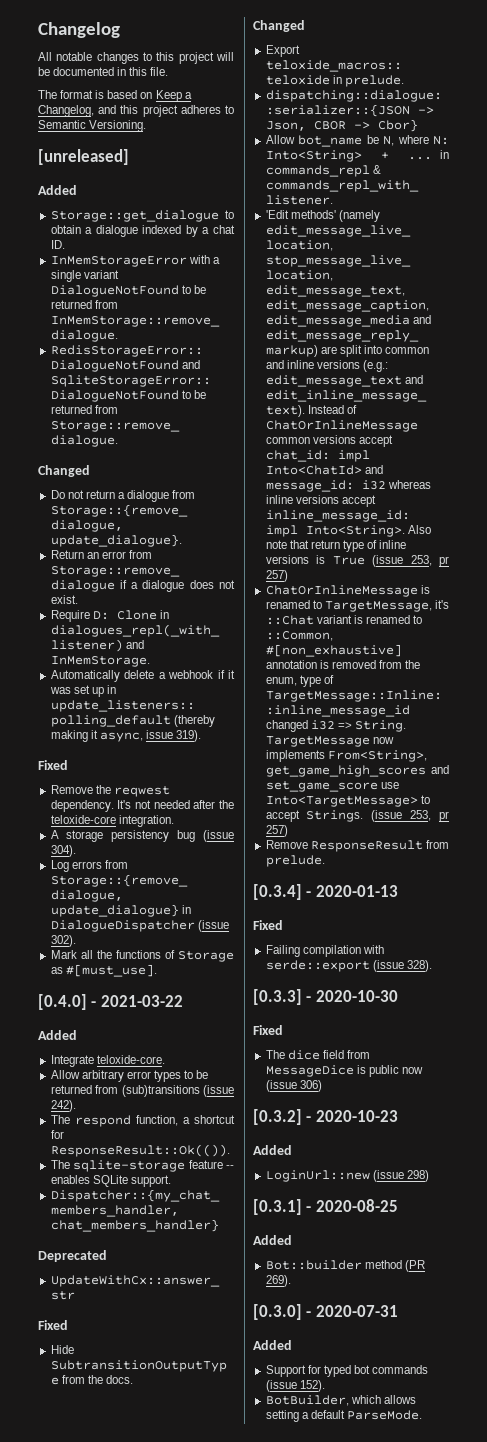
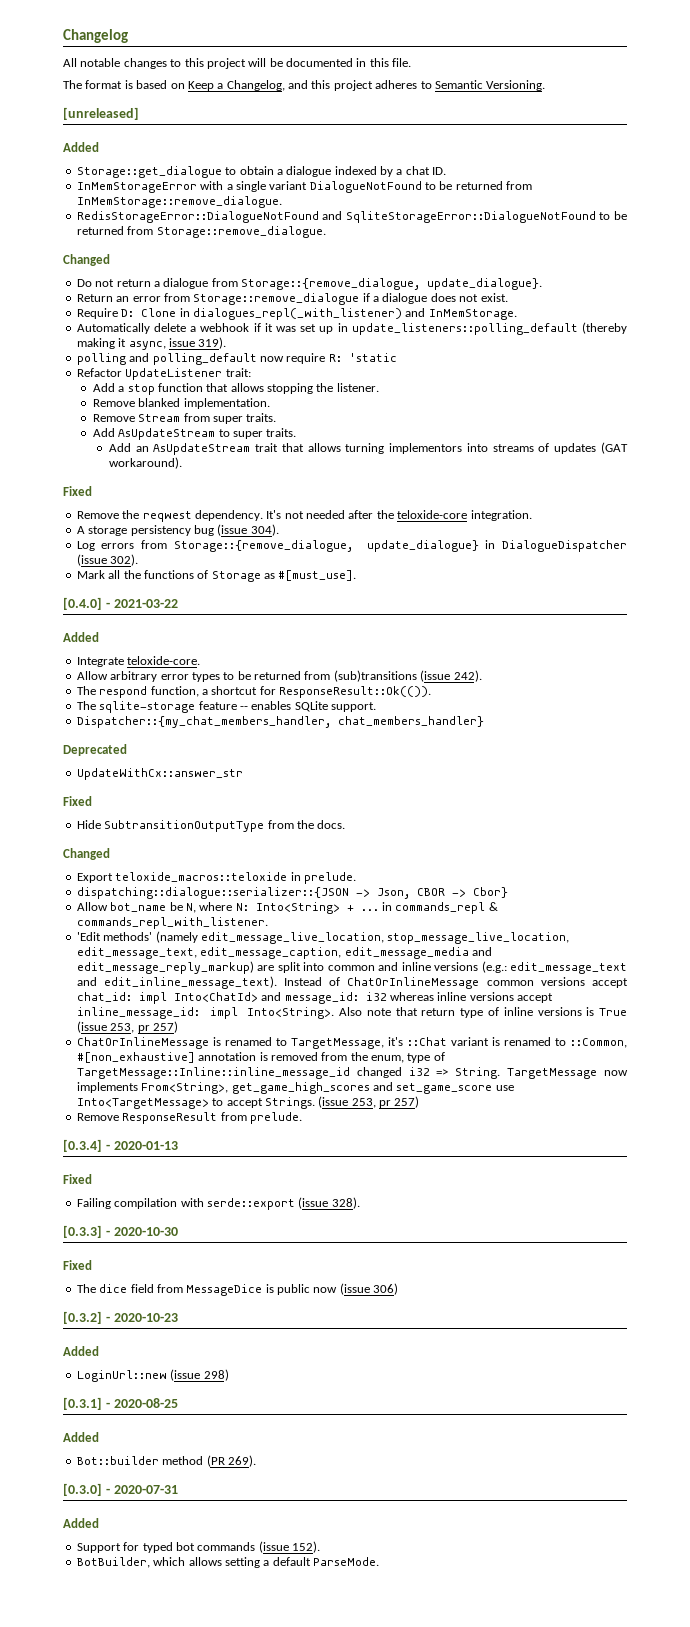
+ polling and polling_default now require R: 'static
+ Refactor UpdateListener trait:
+ Add a stop function that allows stopping the listener.
+ Remove blanked implementation.
+ Remove Stream from super traits.
+ Add AsUpdateStream to super traits.
+ Add an AsUpdateStream trait that allows turning implementors into streams of updates (GAT workaround).

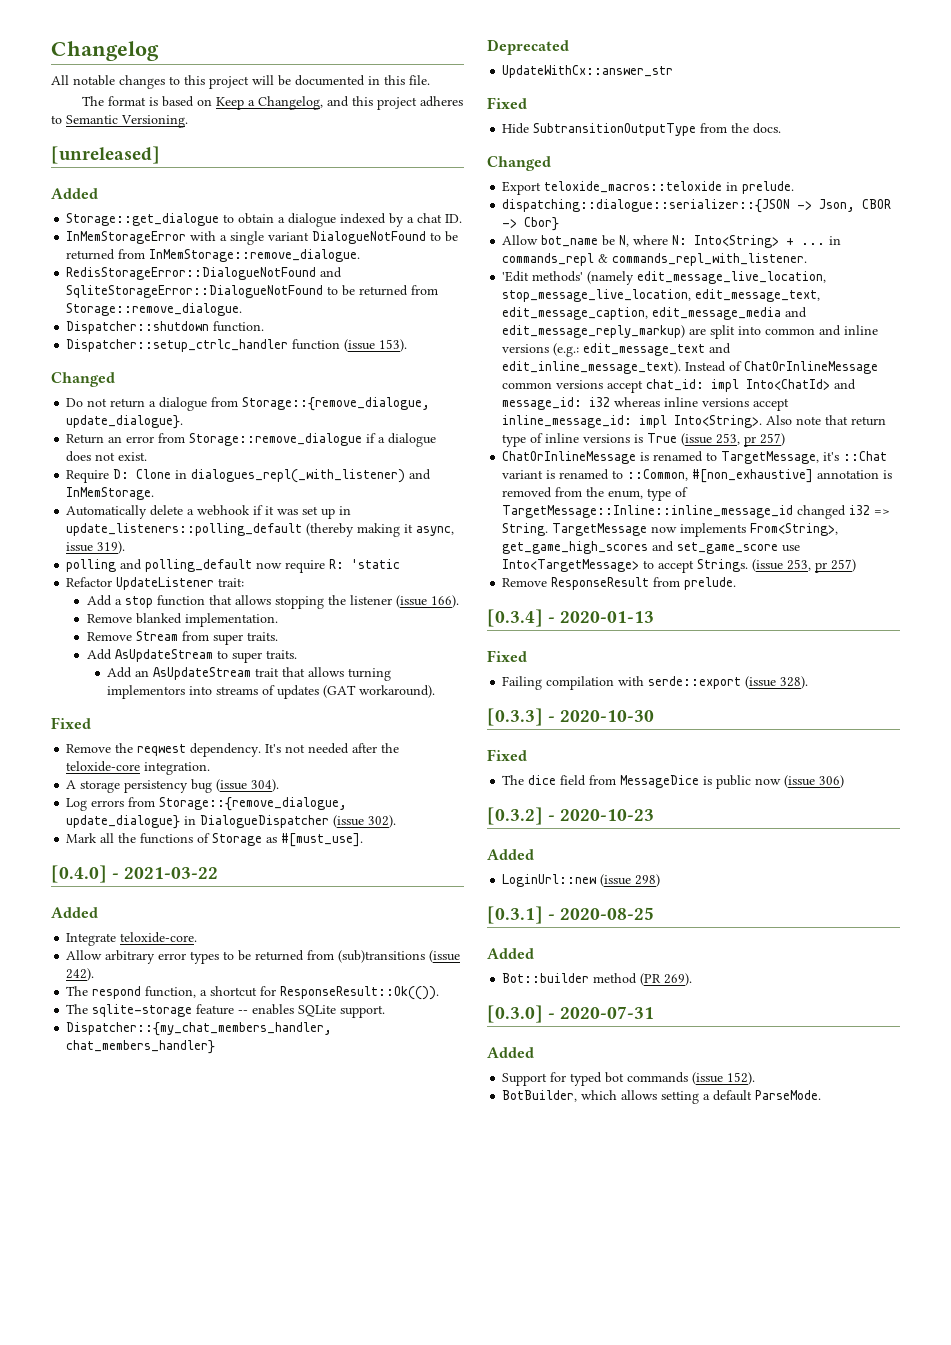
+ Dispatcher::shutdown function.
+ Dispatcher::setup_ctrlc_handler function (issue 153).
- Add a stop function that allows stopping the listener.
+ Add a stop function that allows stopping the listener (issue 166).

